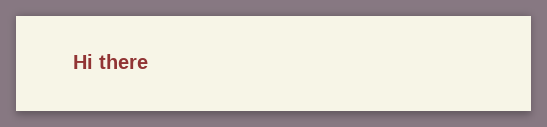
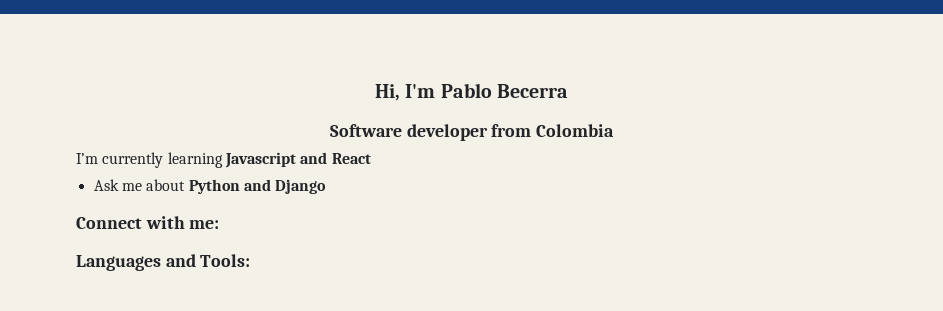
- Hi there
+ Hi, I'm Pablo Becerra
+ Software developer from Colombia
+ I’m currently learning Javascript and React
+ Ask me about Python and Django
+ Connect with me:
+ Languages and Tools:

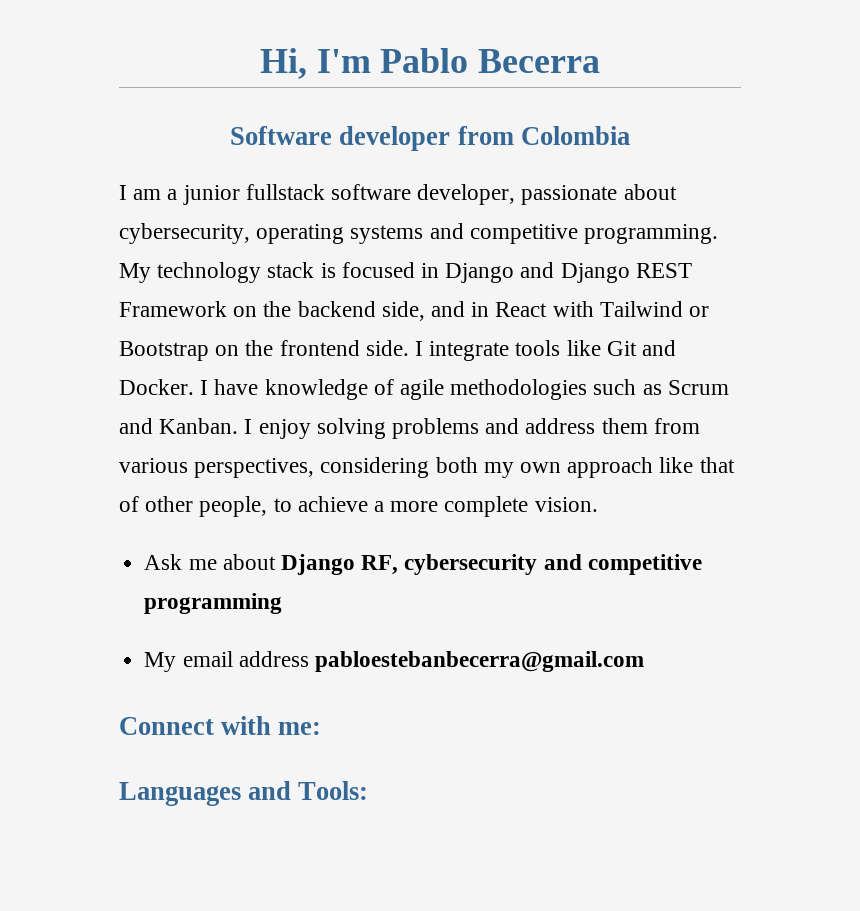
- I’m currently learning Javascript and React
- Ask me about Python and Django
+ I am a junior fullstack software developer, passionate about cybersecurity, operating systems and competitive programming. My technology stack is focused in Django and Django REST Framework on the backend side, and in React with Tailwind or Bootstrap on the frontend side. I integrate tools like Git and Docker. I have knowledge of agile methodologies such as Scrum and Kanban. I enjoy solving problems and address them from various perspectives, considering both my own approach like that of other people, to achieve a more complete vision.
+ Ask me about Django RF, cybersecurity and competitive programming
+ My email address pabloestebanbecerra@gmail.com

